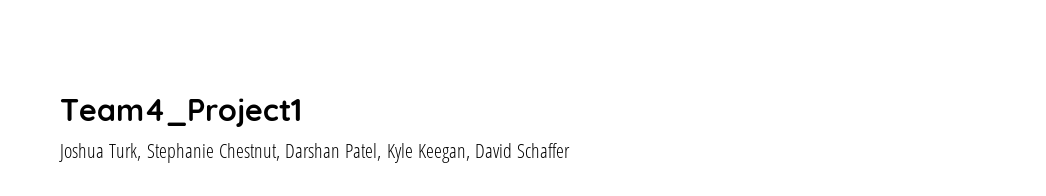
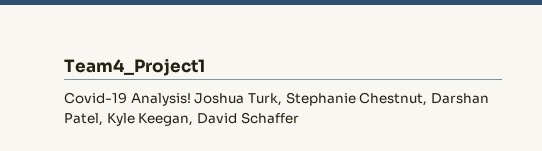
+ Covid-19 Analysis!

